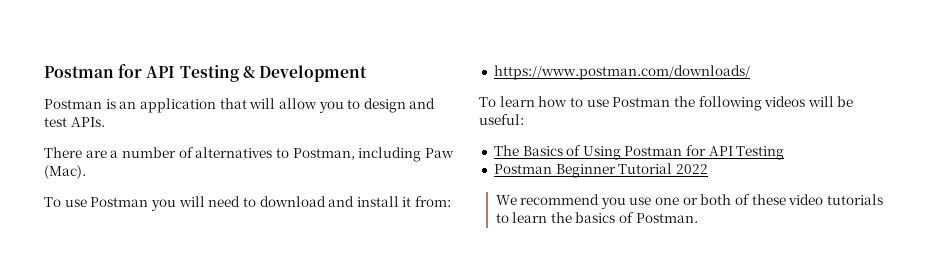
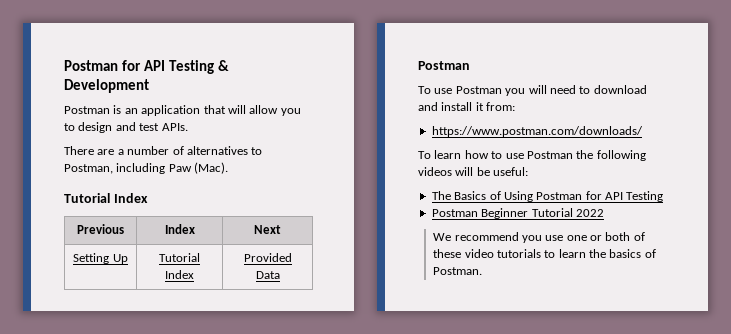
  There are a number of alternatives to Postman, including Paw (Mac).
+ Tutorial Index
+ Previous | Index | Next
+ Setting Up | Tutorial Index | Provided Data
+ Postman

